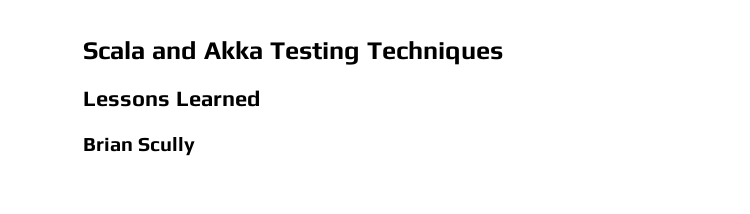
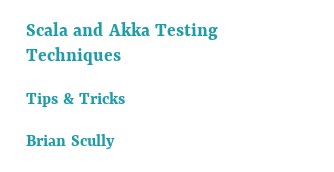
- Lessons Learned
+ Tips & Tricks

